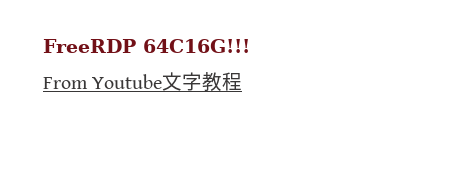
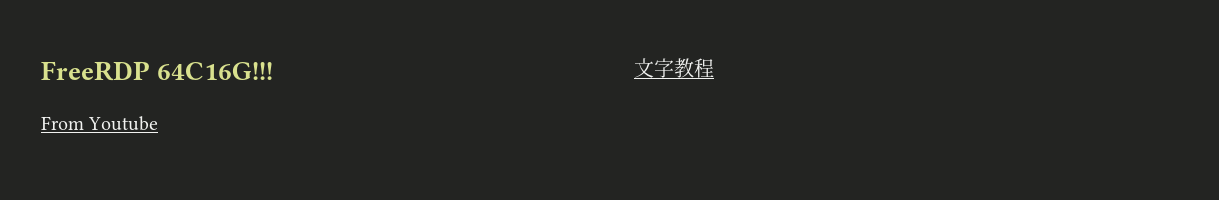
- From Youtube文字教程
+ From Youtube
+ 文字教程

